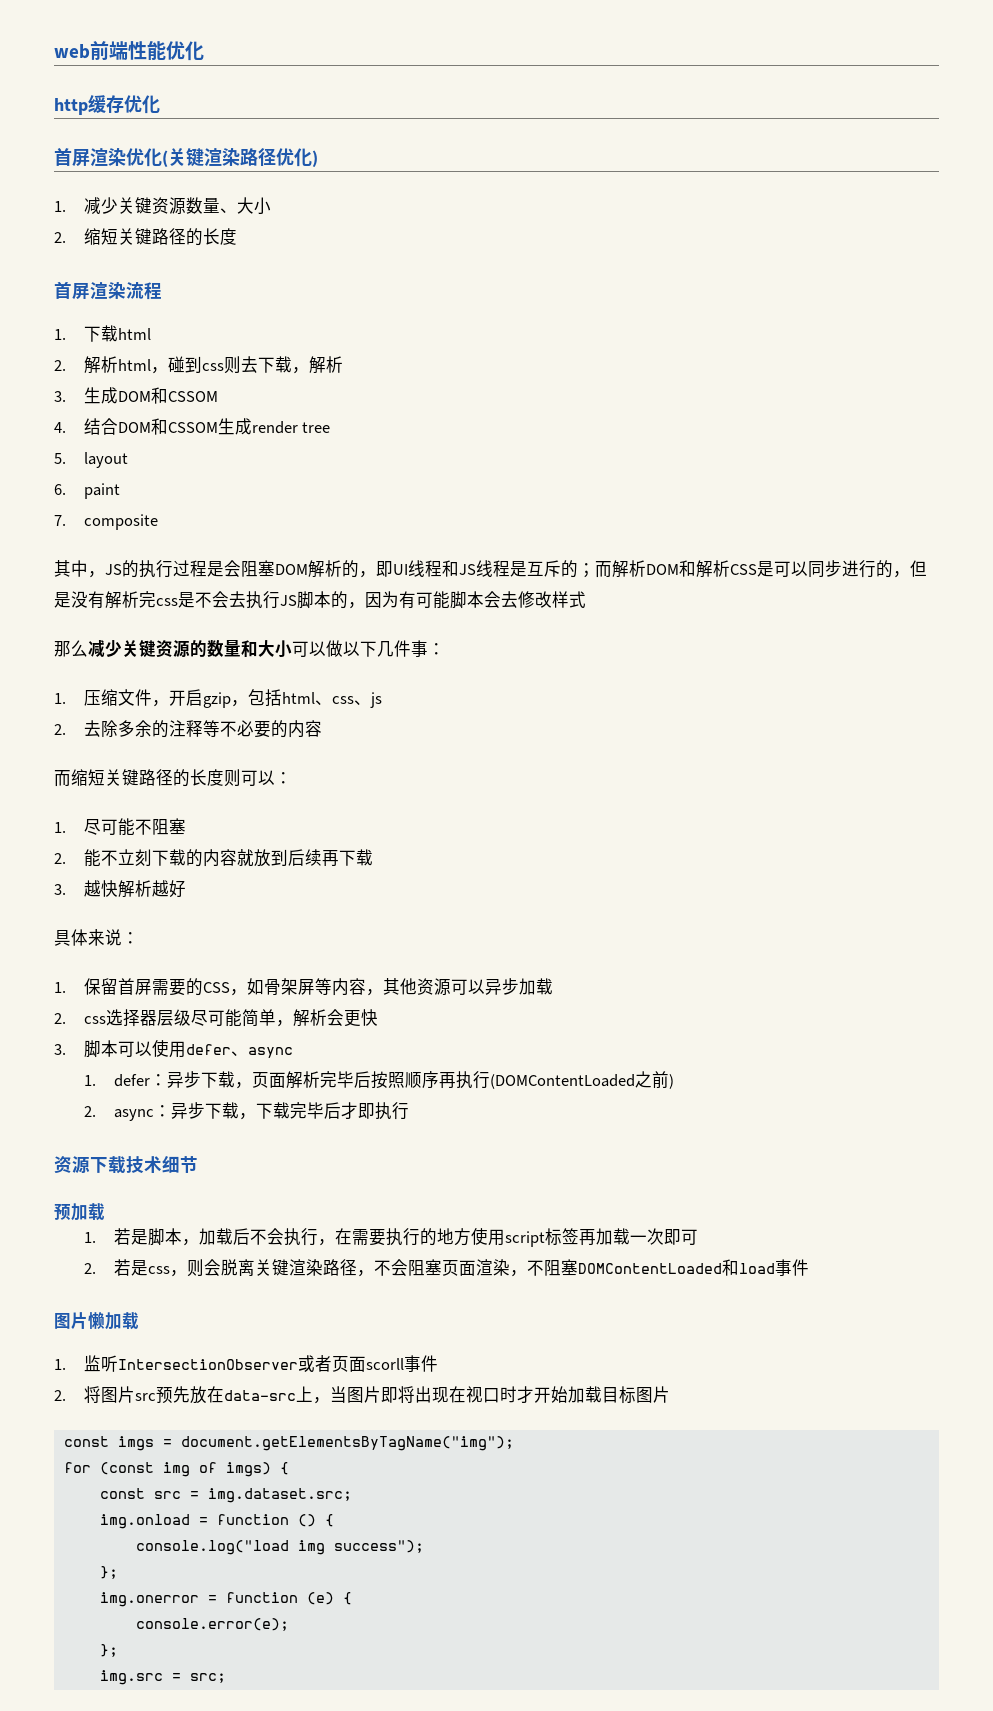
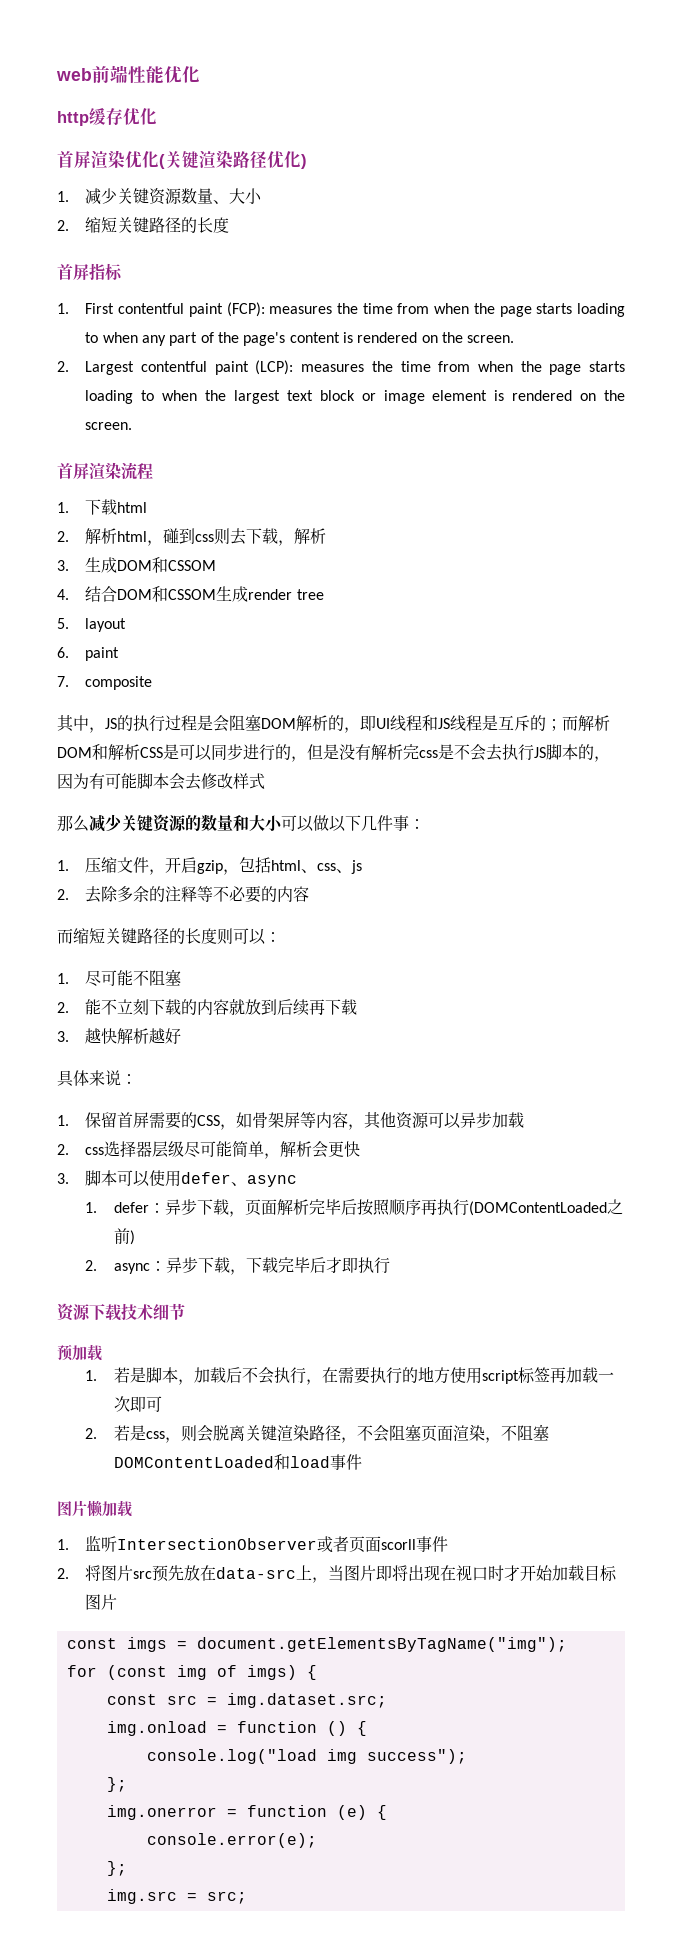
+ 首屏指标
+ 1. First contentful paint (FCP): measures the time from when the page starts loading to when any part of the page's content is rendered on the screen.
+ 2. Largest contentful paint (LCP): measures the time from when the page starts loading to when the largest text block or image element is rendered on the screen.

